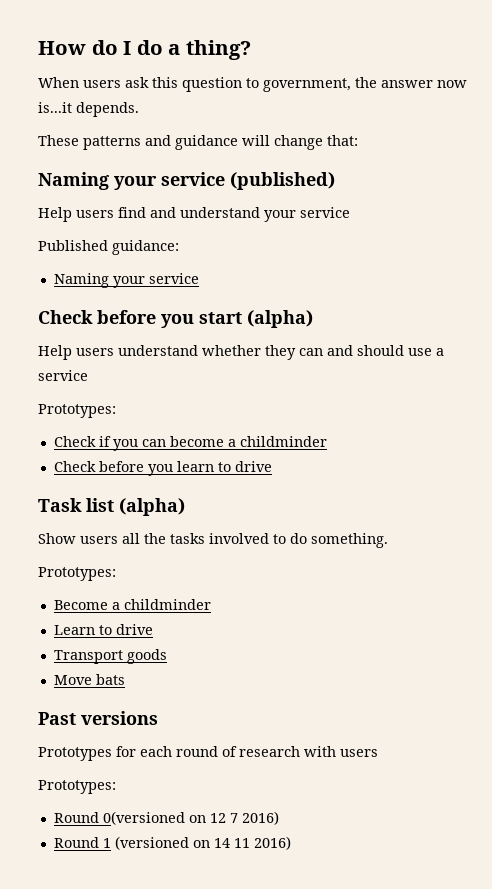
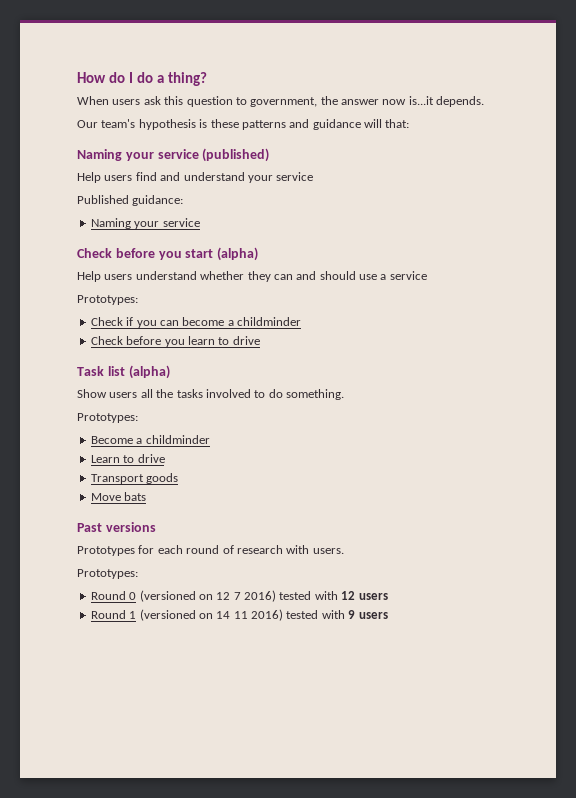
- These patterns and guidance will change that:
+ Our team's hypothesis is these patterns and guidance will that:
- Prototypes for each round of research with users
+ Prototypes for each round of research with users.
- Round 0(versioned on 12 7 2016)
+ Round 0 (versioned on 12 7 2016) tested with 12 users
- Round 1 (versioned on 14 11 2016)
+ Round 1 (versioned on 14 11 2016) tested with 9 users

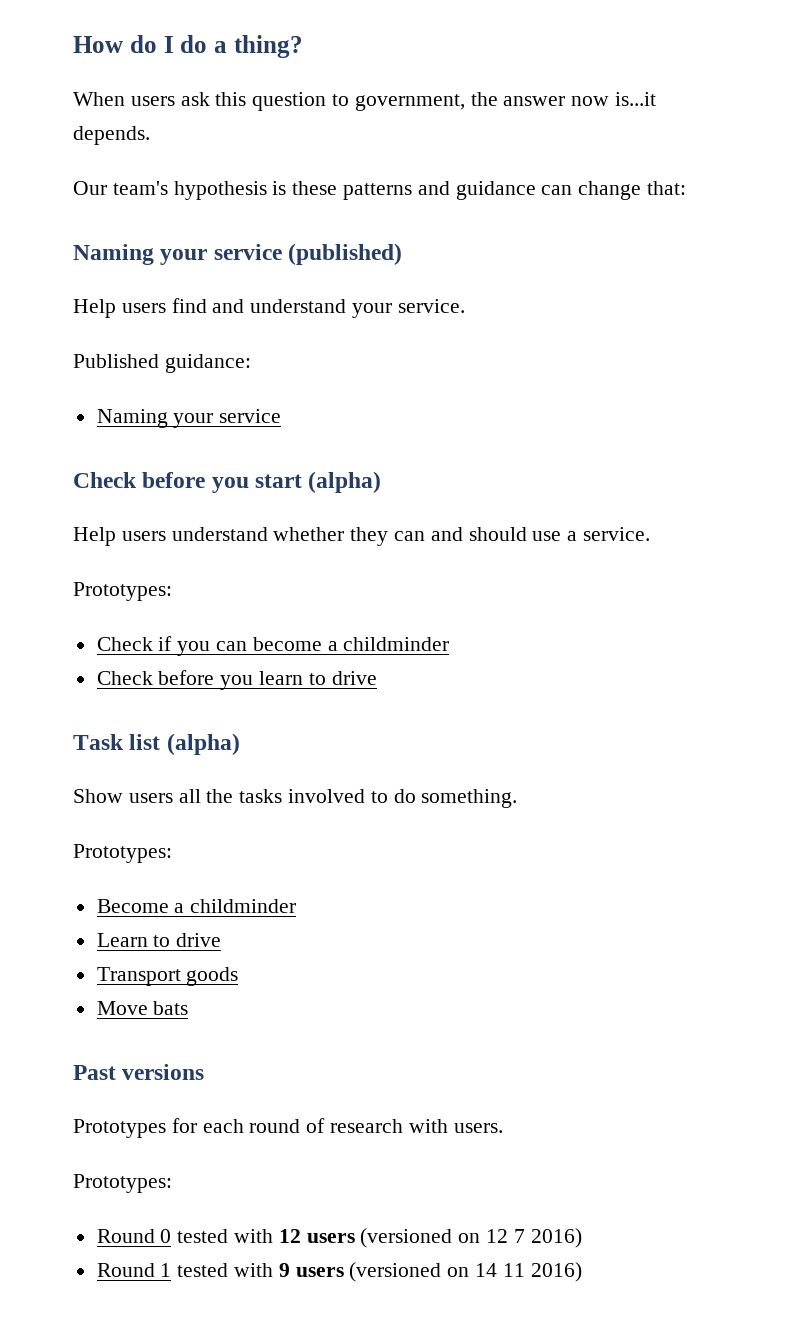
- Our team's hypothesis is these patterns and guidance will that:
+ Our team's hypothesis is these patterns and guidance can change that:
- Help users find and understand your service
+ Help users find and understand your service.
- Help users understand whether they can and should use a service
+ Help users understand whether they can and should use a service.
- Round 0 (versioned on 12 7 2016) tested with 12 users
- Round 1 (versioned on 14 11 2016) tested with 9 users
+ Round 0 tested with 12 users (versioned on 12 7 2016)
+ Round 1 tested with 9 users (versioned on 14 11 2016)

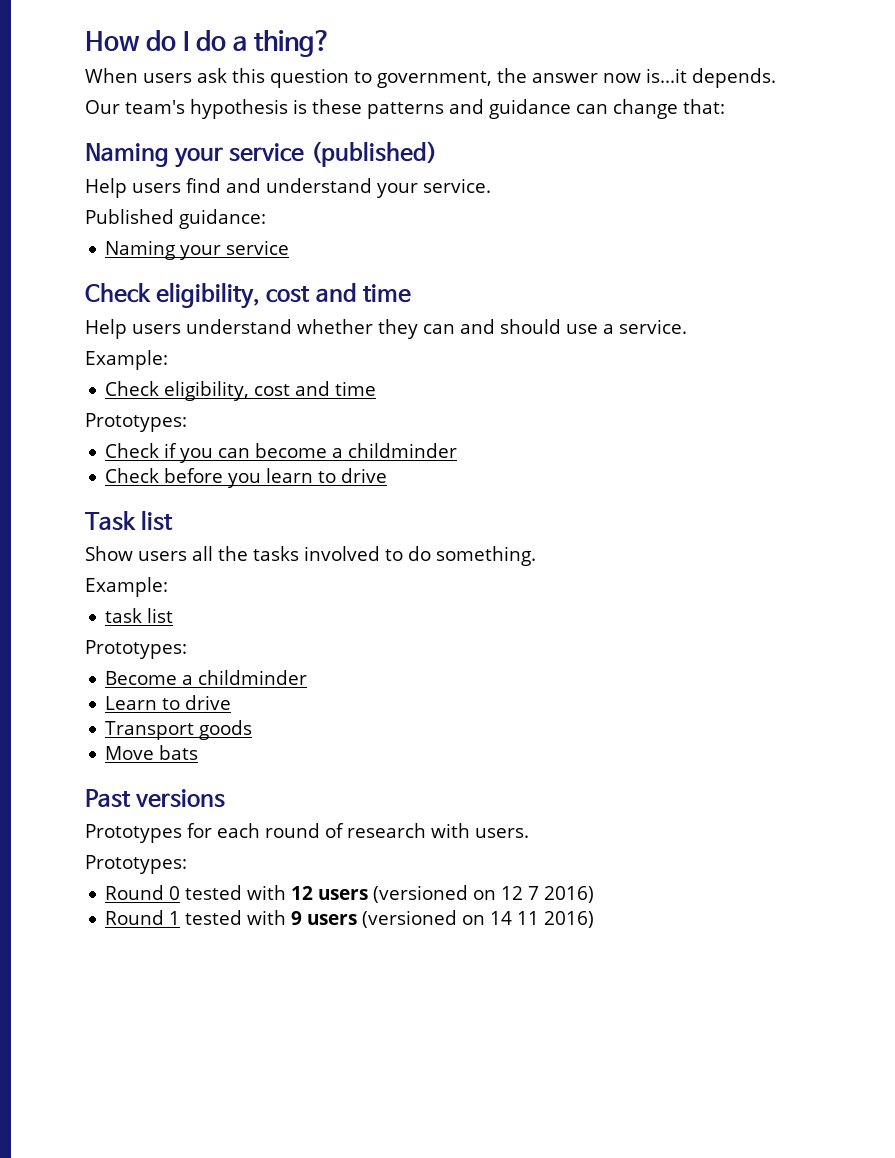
  Published guidance:
  Naming your service
- Check before you start (alpha)
+ Check eligibility, cost and time
  Help users understand whether they can and should use a service.
+ Example:
+ Check eligibility, cost and time
- Task list (alpha)
+ Task list
  Show users all the tasks involved to do something.
+ Example:
+ task list

